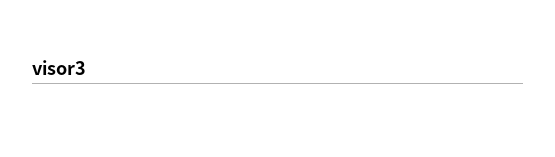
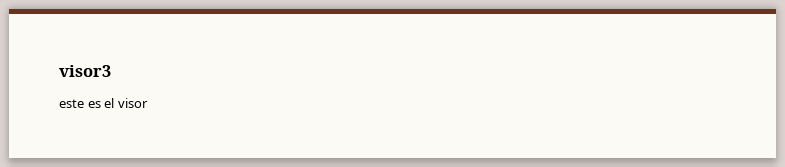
+ este es el visor

